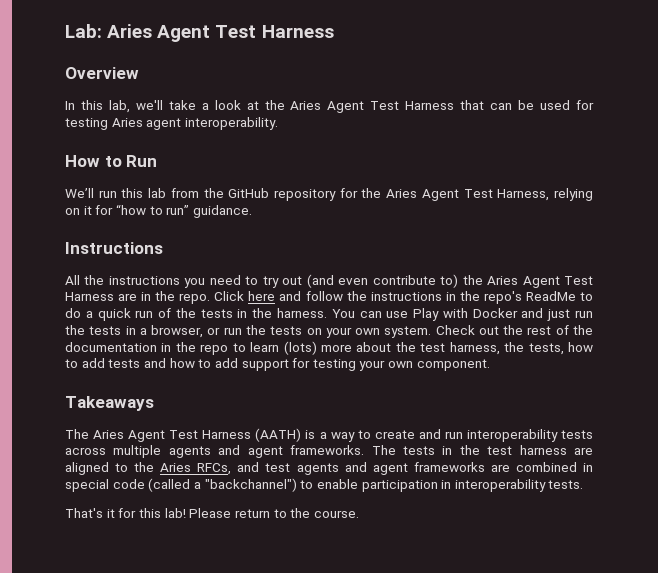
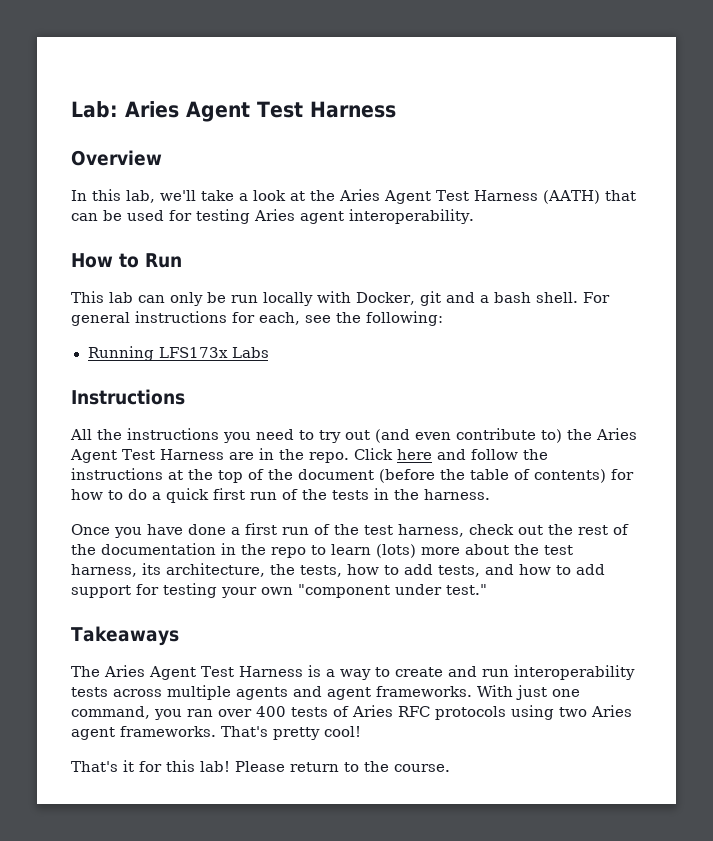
- In this lab, we'll take a look at the Aries Agent Test Harness that can be used for testing Aries agent interoperability.
+ In this lab, we'll take a look at the Aries Agent Test Harness (AATH) that can be used for testing Aries agent interoperability.
- We’ll run this lab from the GitHub repository for the Aries Agent Test Harness, relying on it for “how to run” guidance.
+ This lab can only be run locally with Docker, git and a bash shell. For general instructions for each, see the following:
+ Running LFS173x Labs
- Click here and follow the instructions in the repo's ReadMe to do a quick run of the tests in the harness. You can use Play with Docker and just run the tests in a browser, or run the tests on your own system. Check out the rest of the documentation in the repo to learn (lots) more about the test harness, the tests, how to add tests and how to add support for testing your own component.
+ Click here and follow the instructions at the top of the document (before the table of contents) for how to do a quick first run of the tests in the harness.
+ Once you have done a first run of the test harness, check out the rest of the documentation in the repo to learn (lots) more about the test harness, its architecture, the tests, how to add tests, and how to add support for testing your own "component under test."
- The Aries Agent Test Harness (AATH) is a way to create and run interoperability tests across multiple agents and agent frameworks.
+ The Aries Agent Test Harness is a way to create and run interoperability tests across multiple agents and agent frameworks.
- The tests in the test harness are aligned to the Aries RFCs, and test agents and agent frameworks are combined in special code (called a "backchannel") to enable participation in interoperability tests.
+ With just one command, you ran over 400 tests of Aries RFC protocols using two Aries agent frameworks. That's pretty cool!

